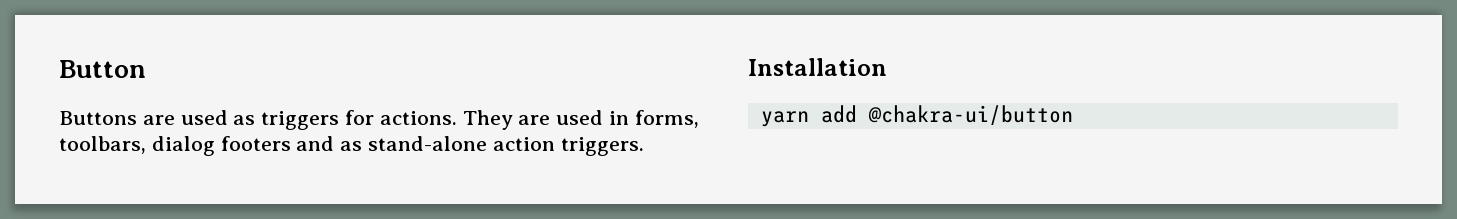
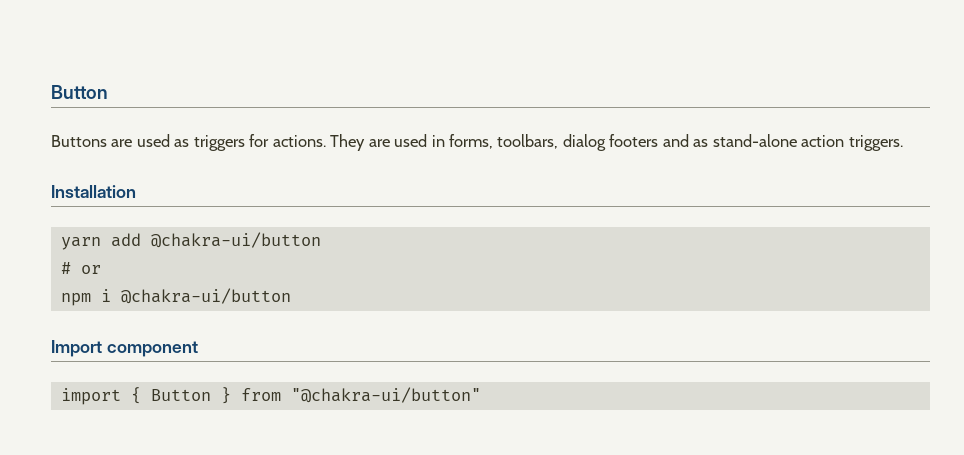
+ # or
+ npm i @chakra-ui/button
+ Import component
+ import { Button } from "@chakra-ui/button"

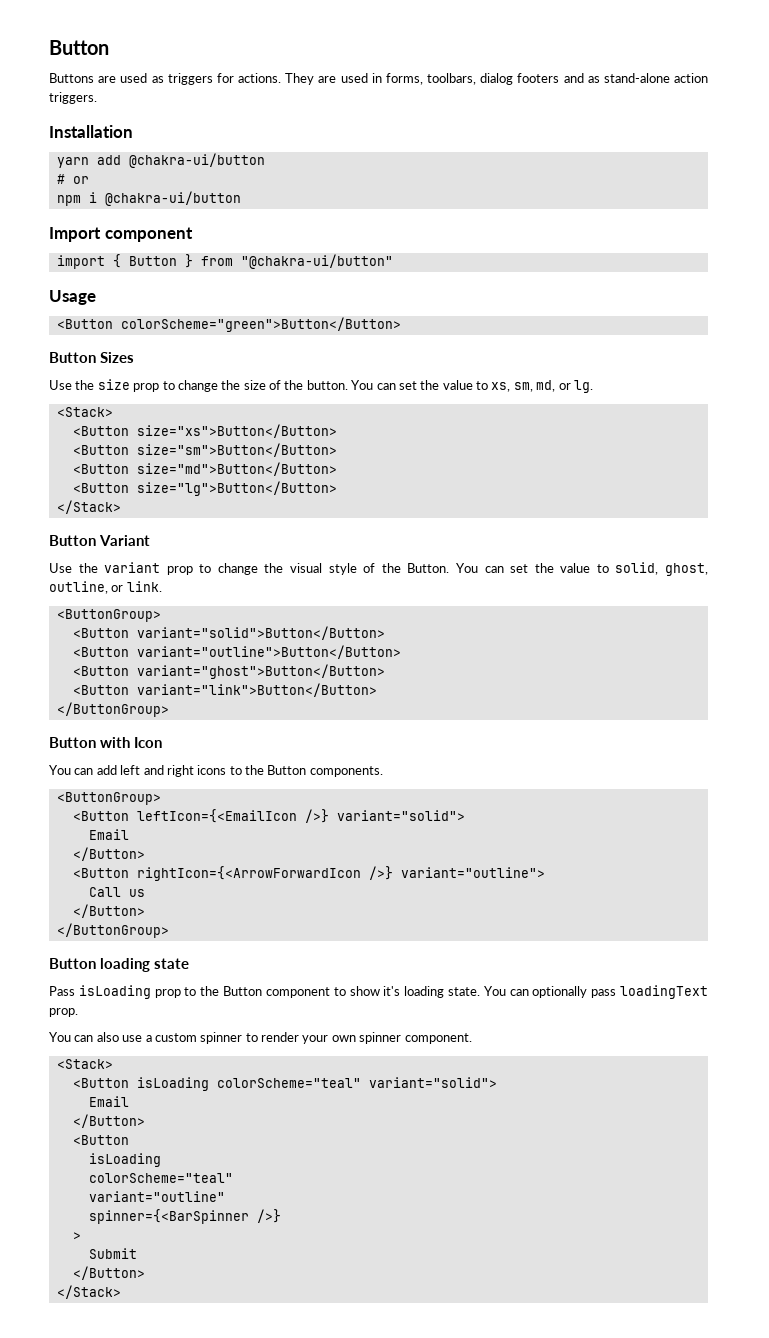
+ Usage
+ <Button colorScheme="green">Button</Button>
+ Button Sizes
+ Use the size prop to change the size of the button. You can set the value to xs, sm, md, or lg.
+ <Stack>
+ <Button size="xs">Button</Button>
+ <Button size="sm">Button</Button>
+ <Button size="md">Button</Button>
+ <Button size="lg">Button</Button>
+ </Stack>
+ Button Variant
+ Use the variant prop to change the visual style of the Button. You can set the value to solid, ghost, outline, or link.
+ <ButtonGroup>
+ <Button variant="solid">Button</Button>
+ <Button variant="outline">Button</Button>
+ <Button variant="ghost">Button</Button>
+ <Button variant="link">Button</Button>
+ </ButtonGroup>
+ Button with Icon
+ You can add left and right icons to the Button components.
+ <ButtonGroup>
+ <Button leftIcon={<EmailIcon />} variant="solid">
+ Email
+ </Button>
+ <Button rightIcon={<ArrowForwardIcon />} variant="outline">
+ Call us
+ </Button>
+ </ButtonGroup>
+ Button loading state
+ Pass isLoading prop to the Button component to show it's loading state. You can optionally pass loadingText prop.
+ You can also use a custom spinner to render your own spinner component.
+ <Stack>
+ <Button isLoading colorScheme="teal" variant="solid">
+ Email
+ </Button>
+ <Button
+ isLoading
+ colorScheme="teal"
+ variant="outline"
+ spinner={<BarSpinner />}
+ >
+ Submit
+ </Button>
+ </Stack>

